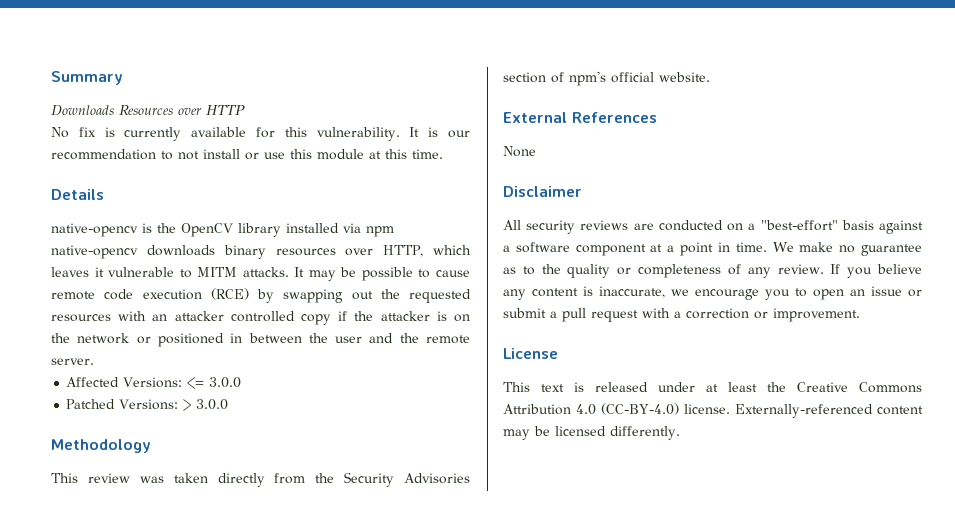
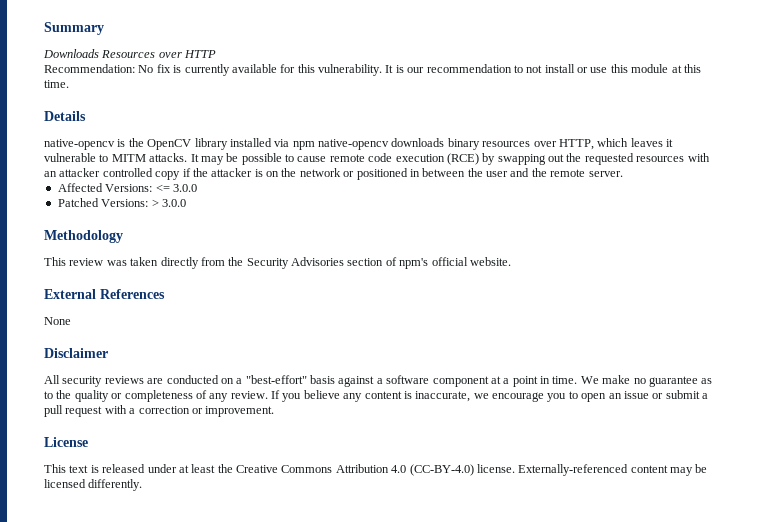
- No fix is currently available for this vulnerability.
+ Recommendation: No fix is currently available for this vulnerability.

